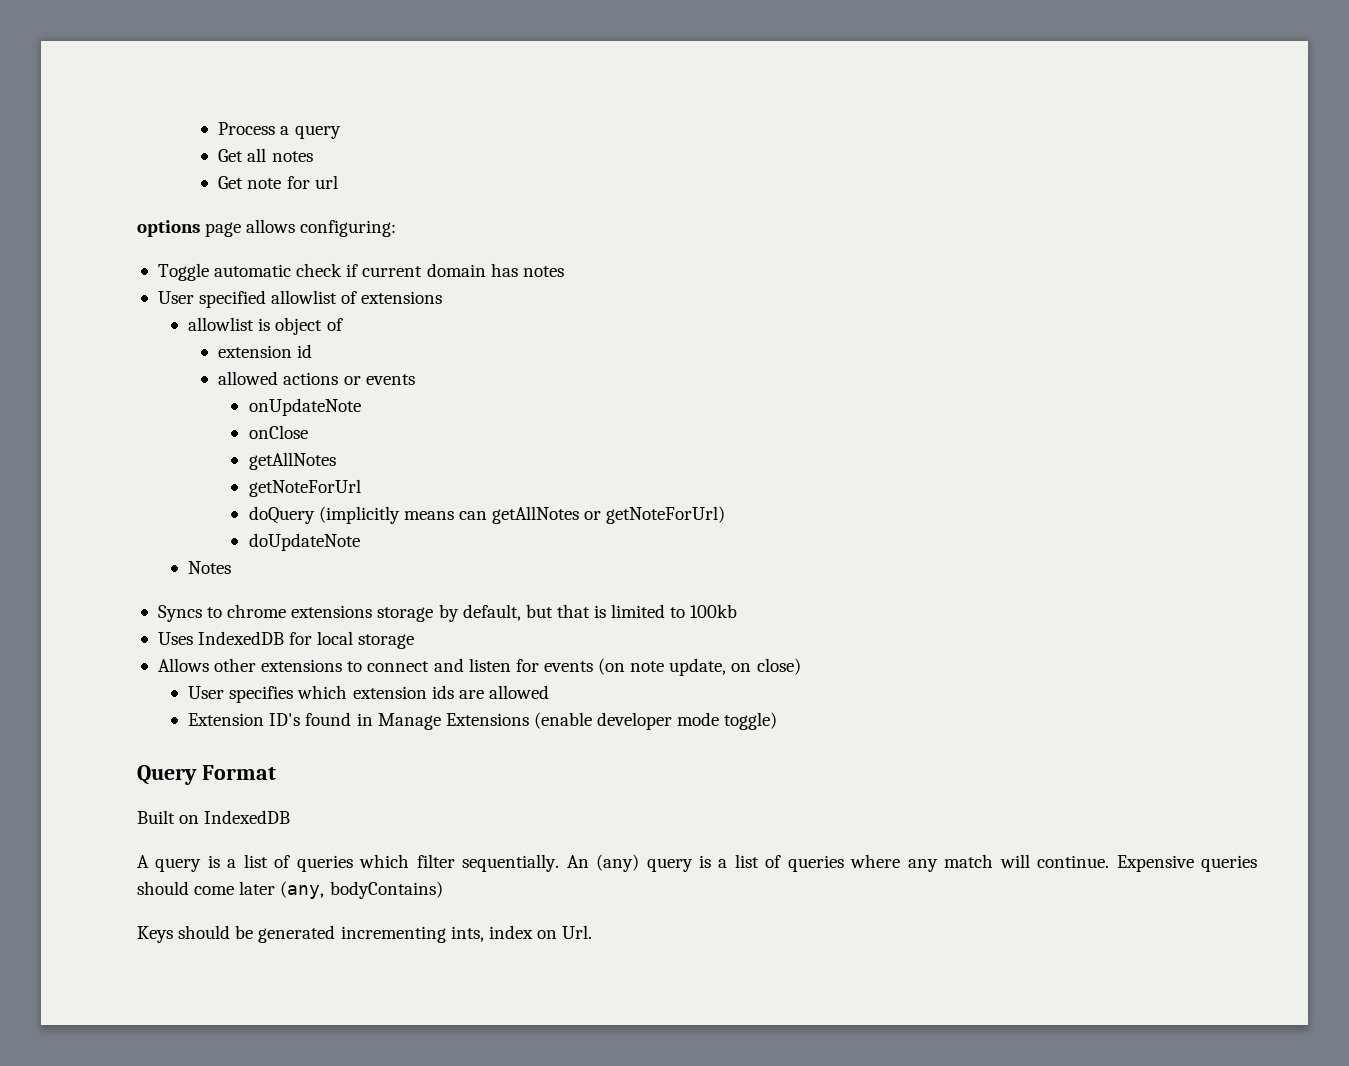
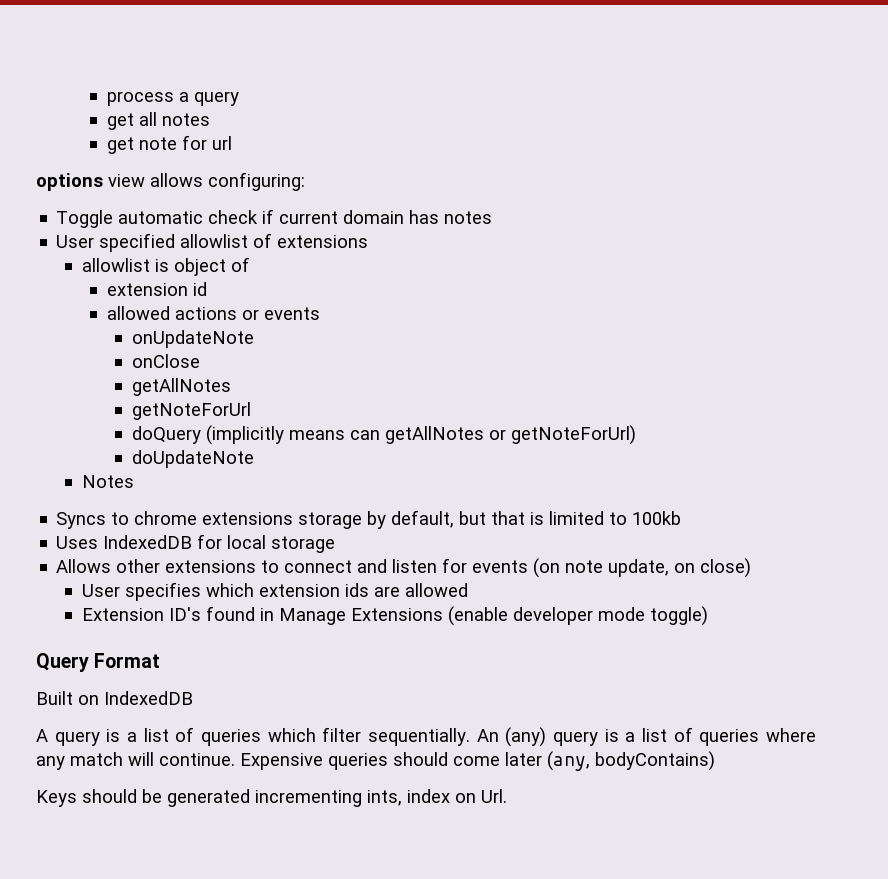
- Process a query
+ process a query
- Get all notes
+ get all notes
- Get note for url
+ get note for url
- options page allows configuring:
+ options view allows configuring:

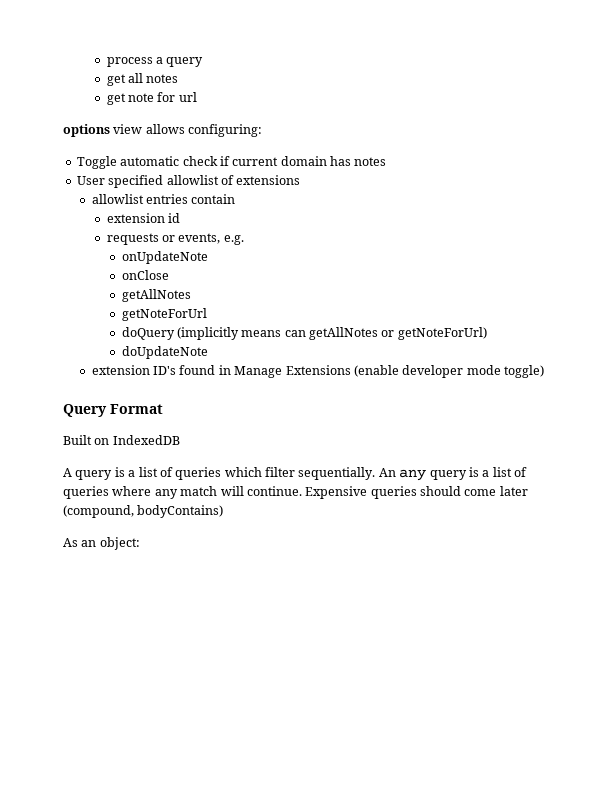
- allowlist is object of
+ allowlist entries contain
- allowed actions or events
+ requests or events, e.g.
- Notes
- Syncs to chrome extensions storage by default, but that is limited to 100kb
- Uses IndexedDB for local storage
- Allows other extensions to connect and listen for events (on note update, on close)
- User specifies which extension ids are allowed
- Extension ID's found in Manage Extensions (enable developer mode toggle)
+ extension ID's found in Manage Extensions (enable developer mode toggle)
- An (any) query is a list of queries where any match will continue.
+ An any query is a list of queries where any match will continue.
- Expensive queries should come later (any, bodyContains)
+ Expensive queries should come later (compound, bodyContains)
- Keys should be generated incrementing ints, index on Url.
+ As an object:

